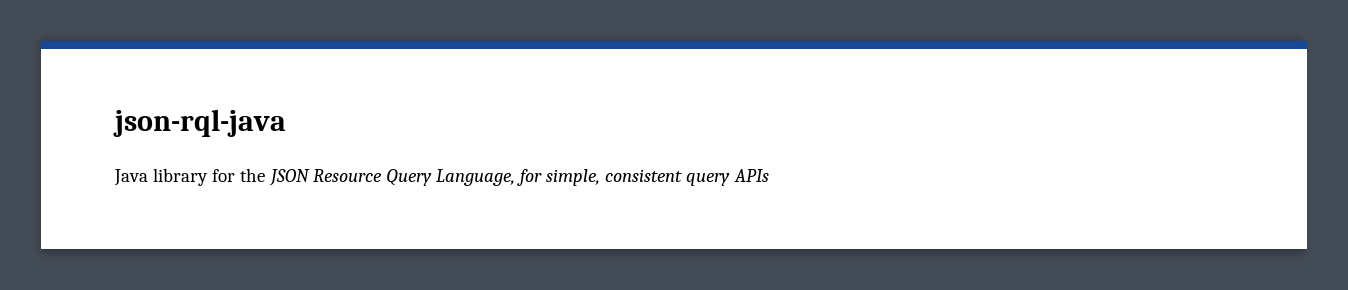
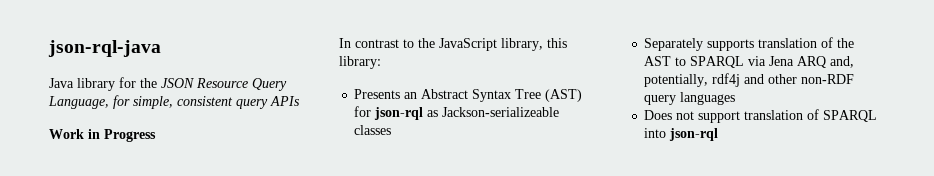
+ Work in Progress
+ In contrast to the JavaScript library, this library:
+ Presents an Abstract Syntax Tree (AST) for json-rql as Jackson-serializeable classes
+ Separately supports translation of the AST to SPARQL via Jena ARQ and, potentially, rdf4j and other non-RDF query languages
+ Does not support translation of SPARQL into json-rql

